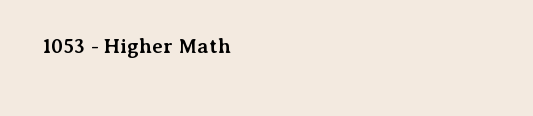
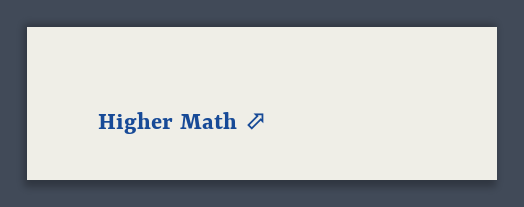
- 1053 - Higher Math
+ Higher Math ⬀

